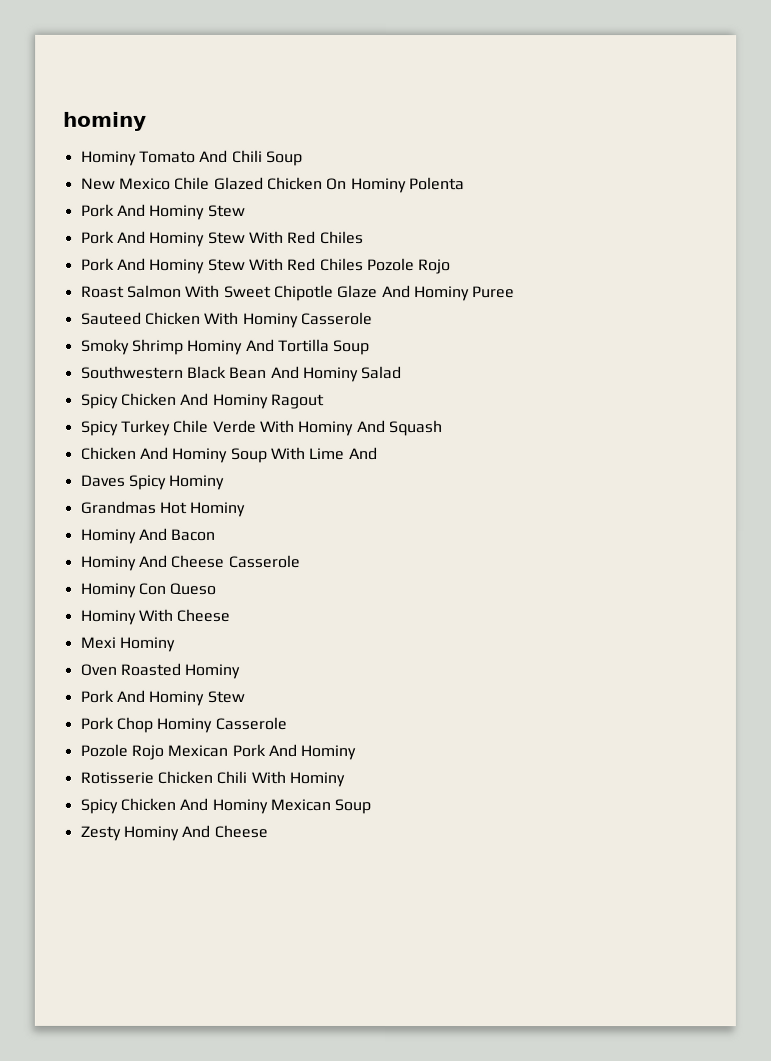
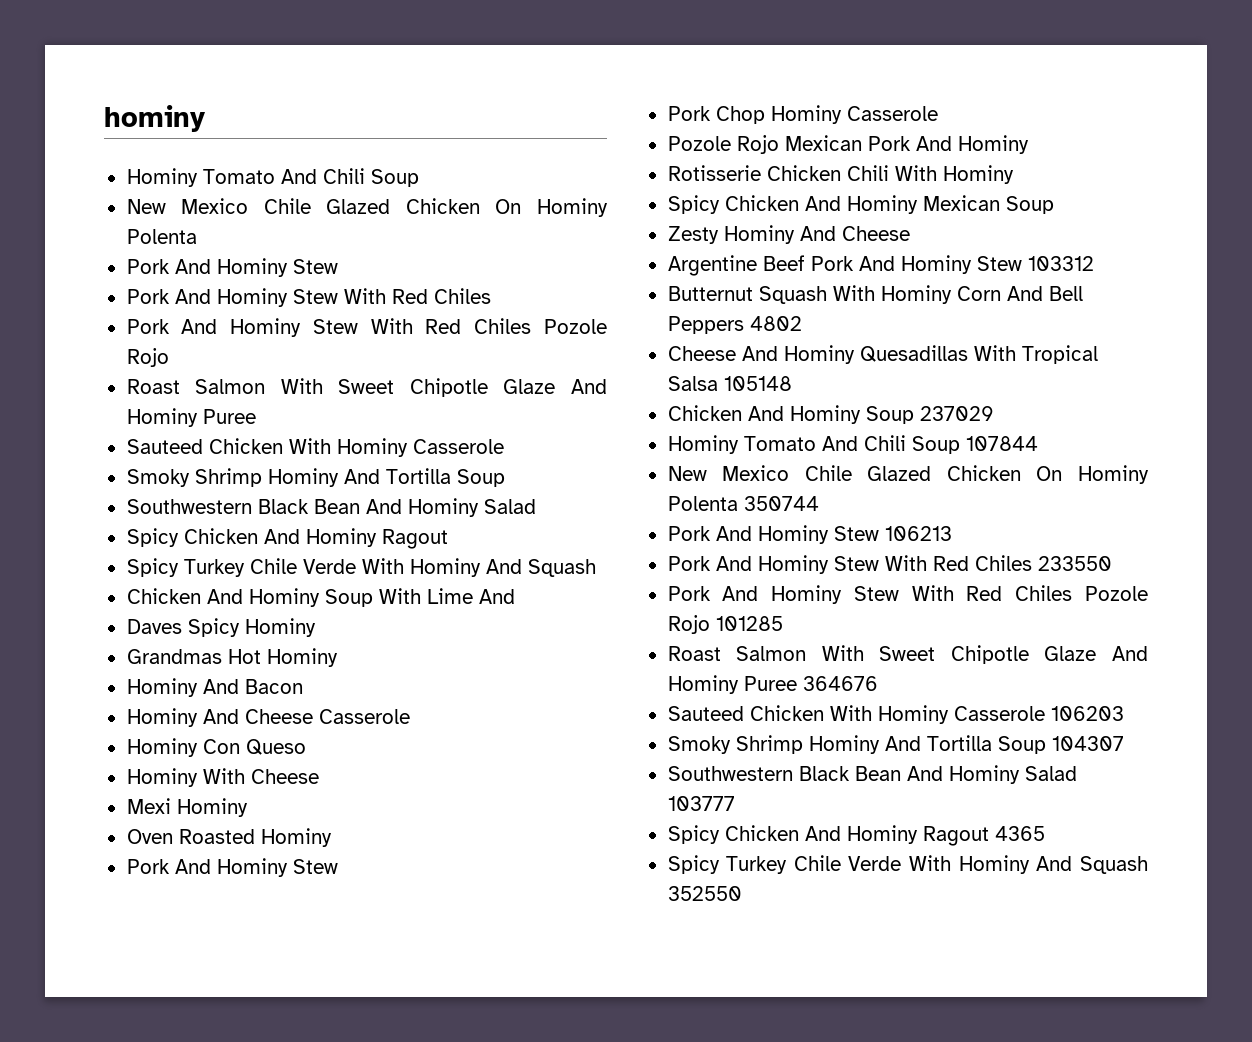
+ Argentine Beef Pork And Hominy Stew 103312
+ Butternut Squash With Hominy Corn And Bell Peppers 4802
+ Cheese And Hominy Quesadillas With Tropical Salsa 105148
+ Chicken And Hominy Soup 237029
+ Hominy Tomato And Chili Soup 107844
+ New Mexico Chile Glazed Chicken On Hominy Polenta 350744
+ Pork And Hominy Stew 106213
+ Pork And Hominy Stew With Red Chiles 233550
+ Pork And Hominy Stew With Red Chiles Pozole Rojo 101285
+ Roast Salmon With Sweet Chipotle Glaze And Hominy Puree 364676
+ Sauteed Chicken With Hominy Casserole 106203
+ Smoky Shrimp Hominy And Tortilla Soup 104307
+ Southwestern Black Bean And Hominy Salad 103777
+ Spicy Chicken And Hominy Ragout 4365
+ Spicy Turkey Chile Verde With Hominy And Squash 352550

